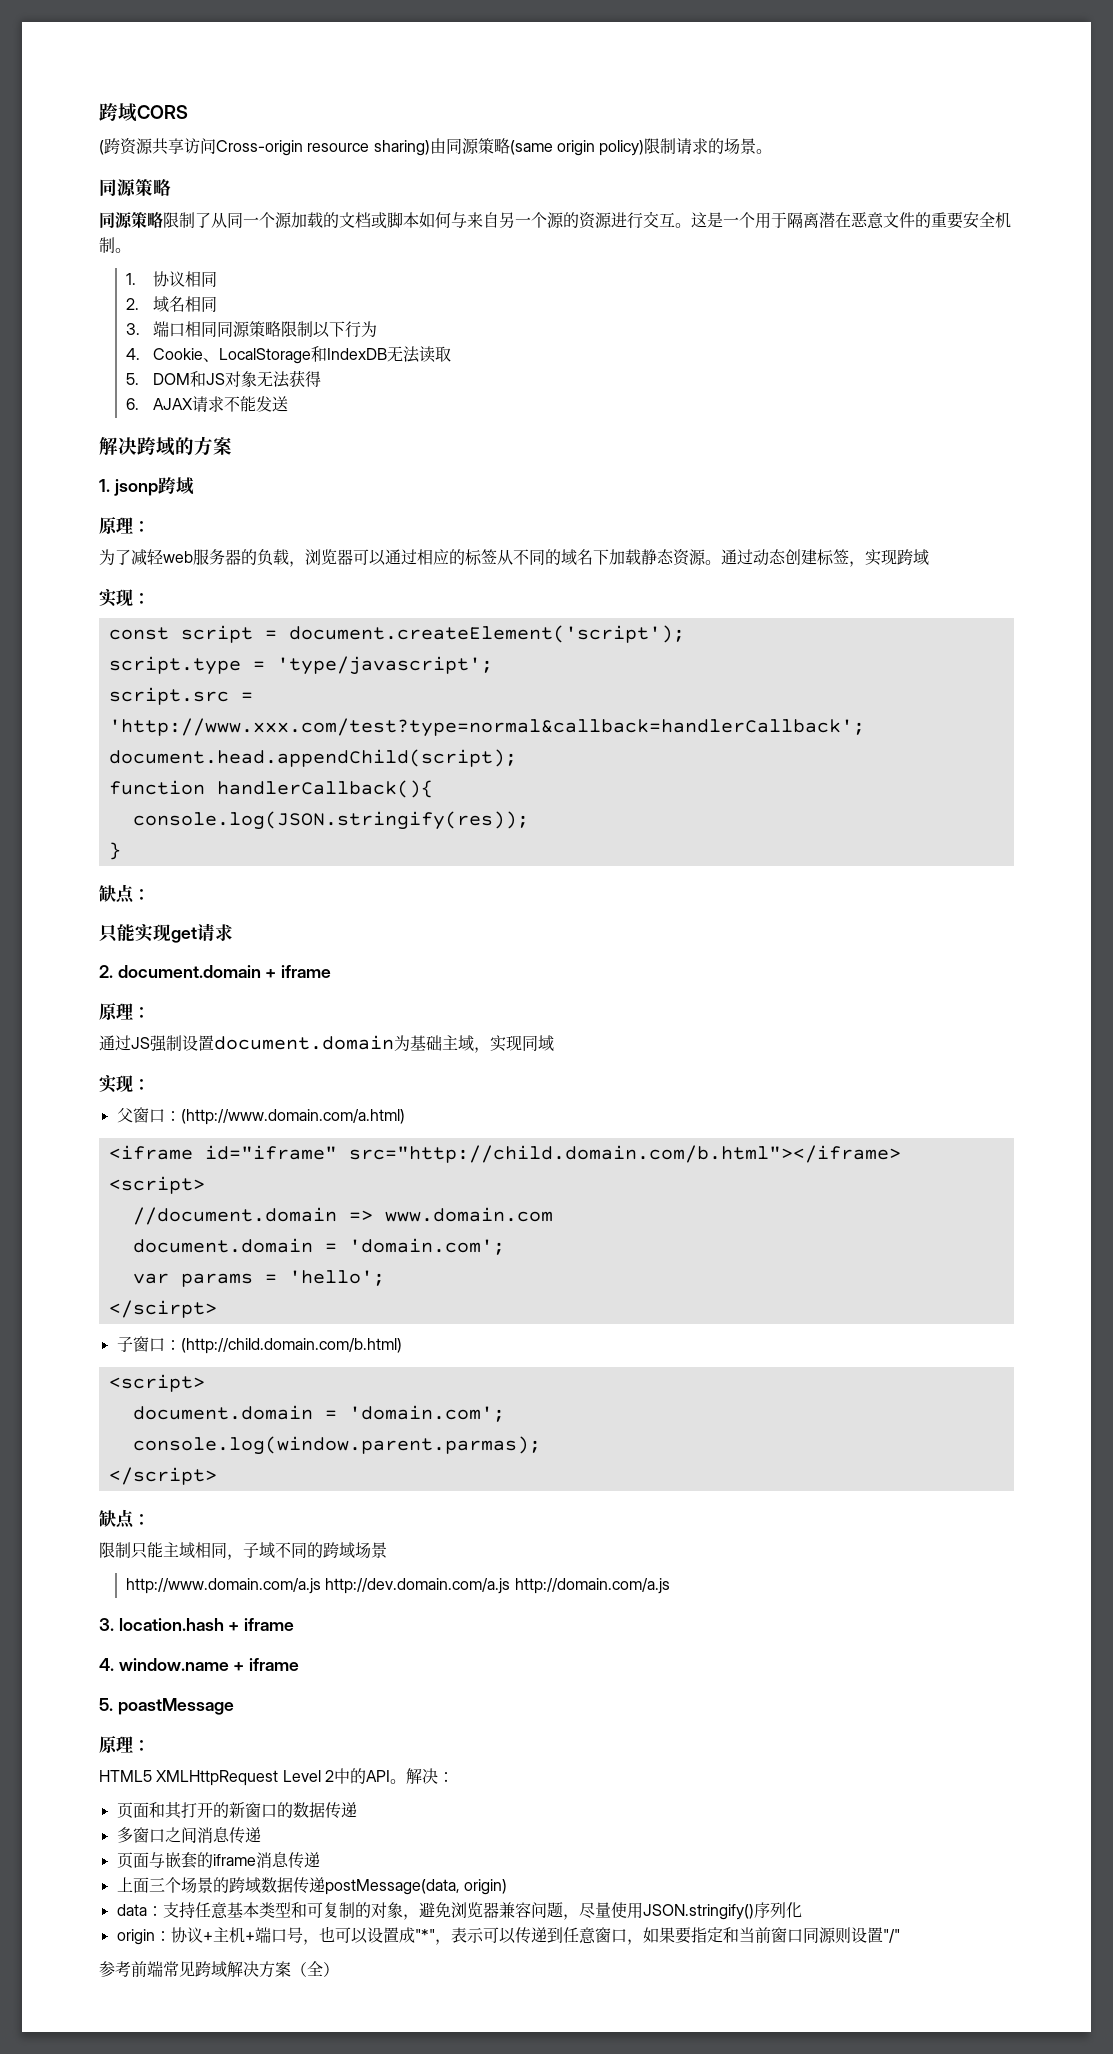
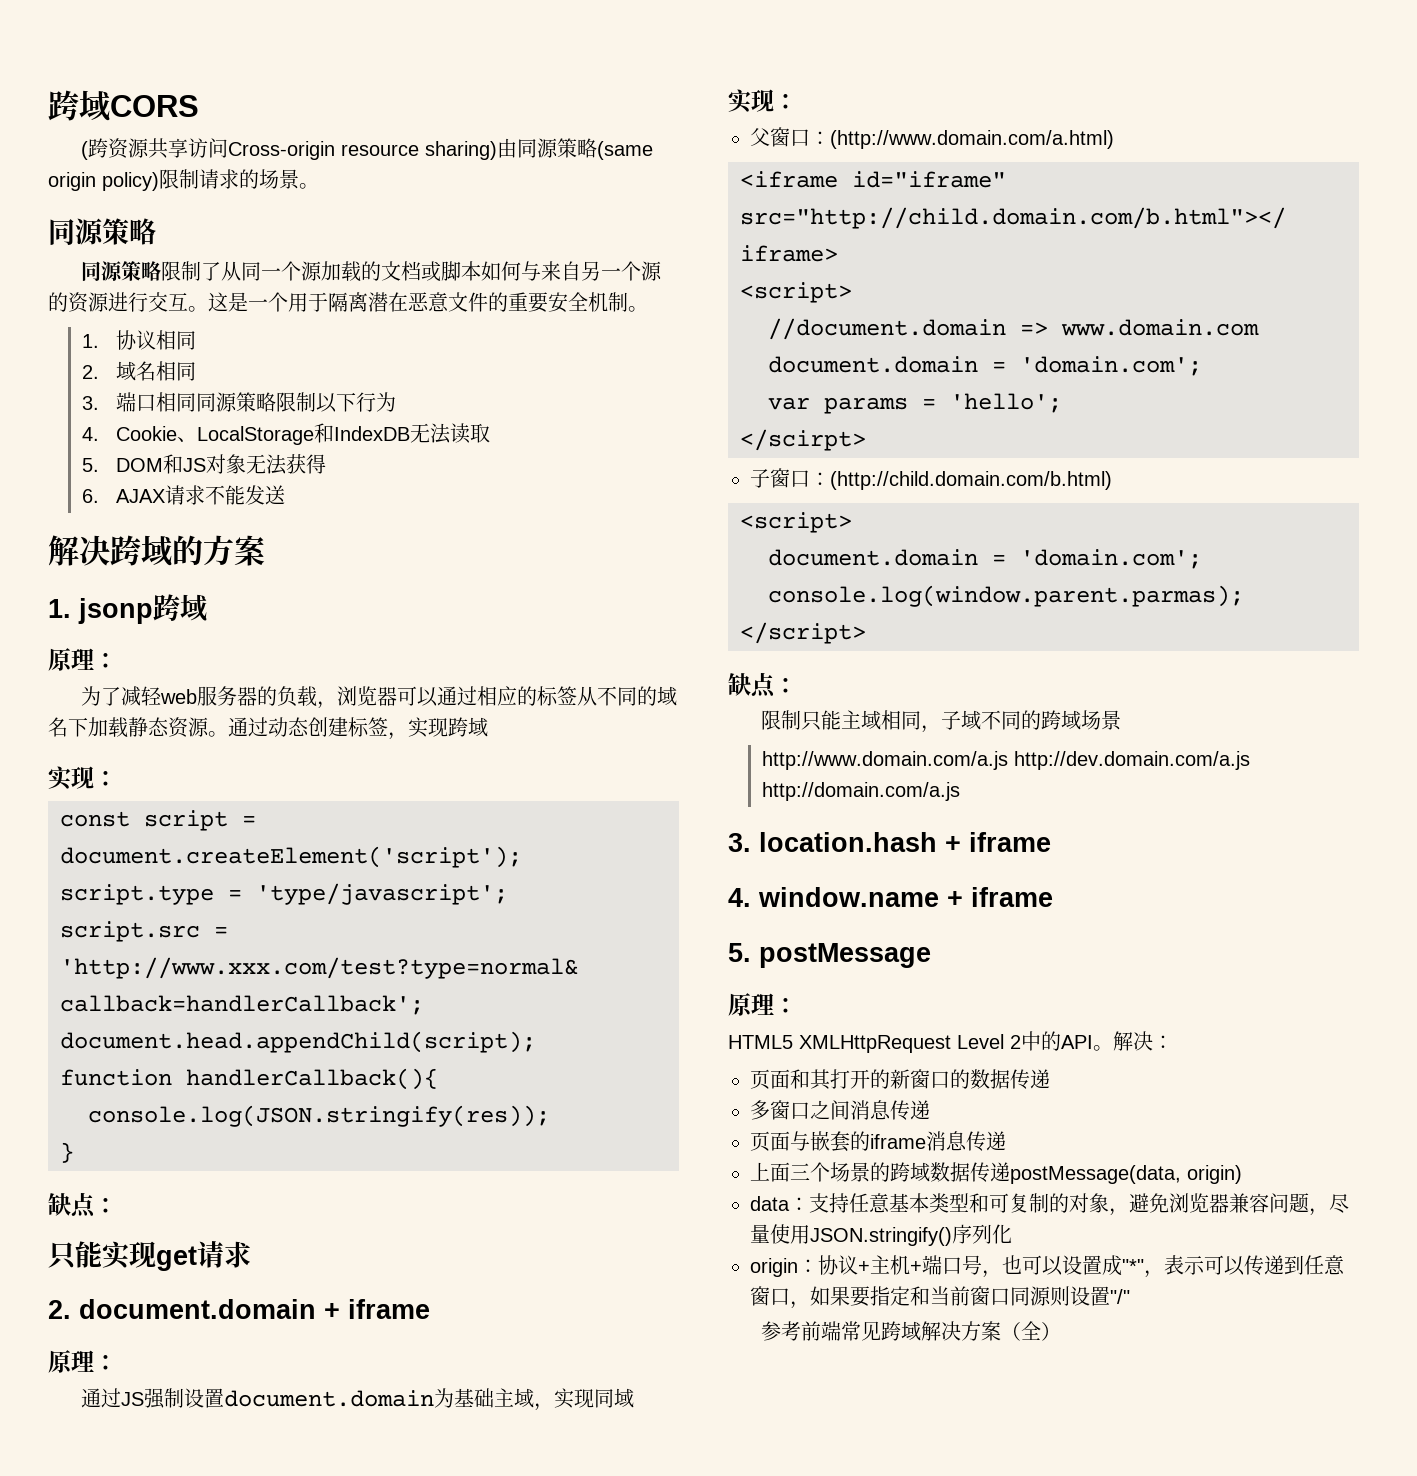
- 5. poastMessage
+ 5. postMessage

